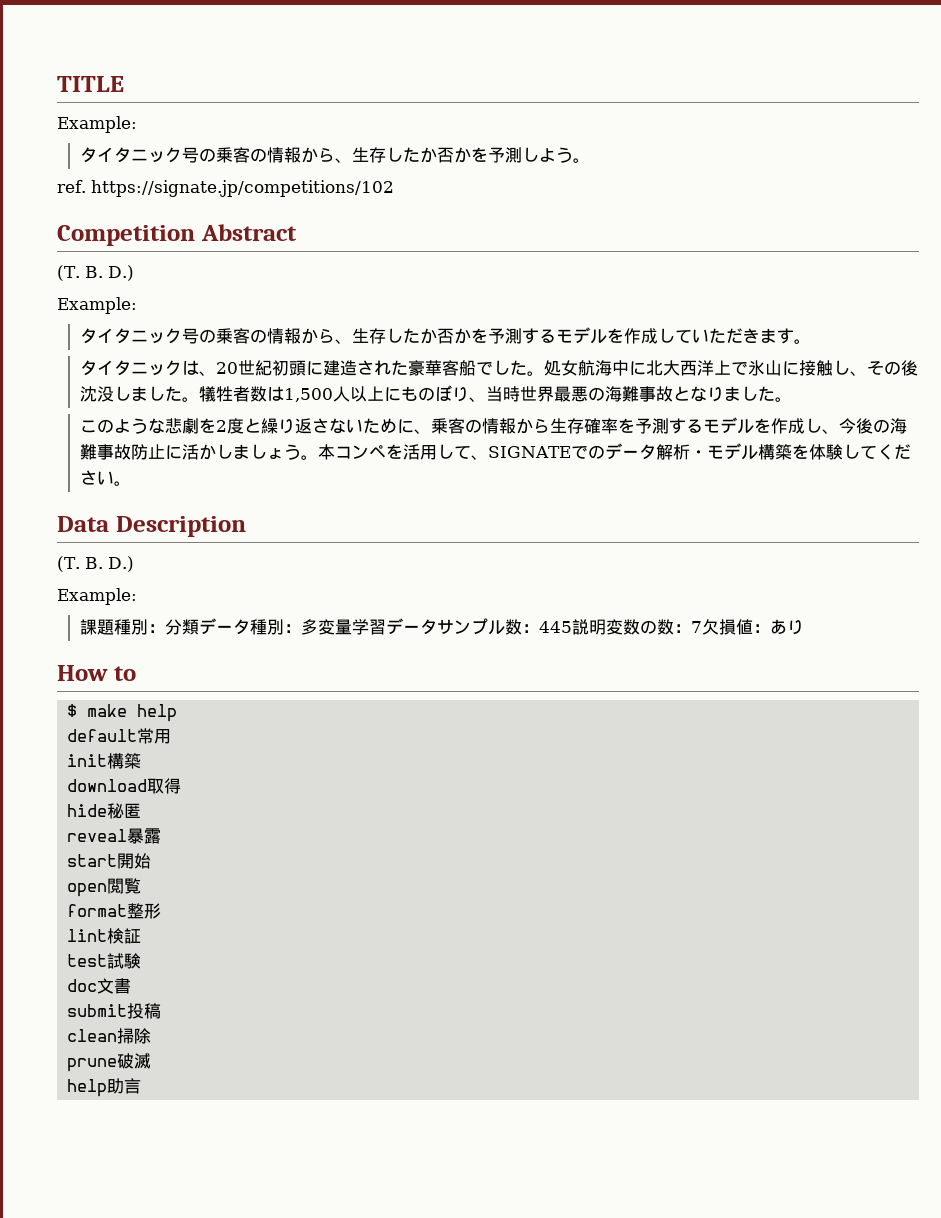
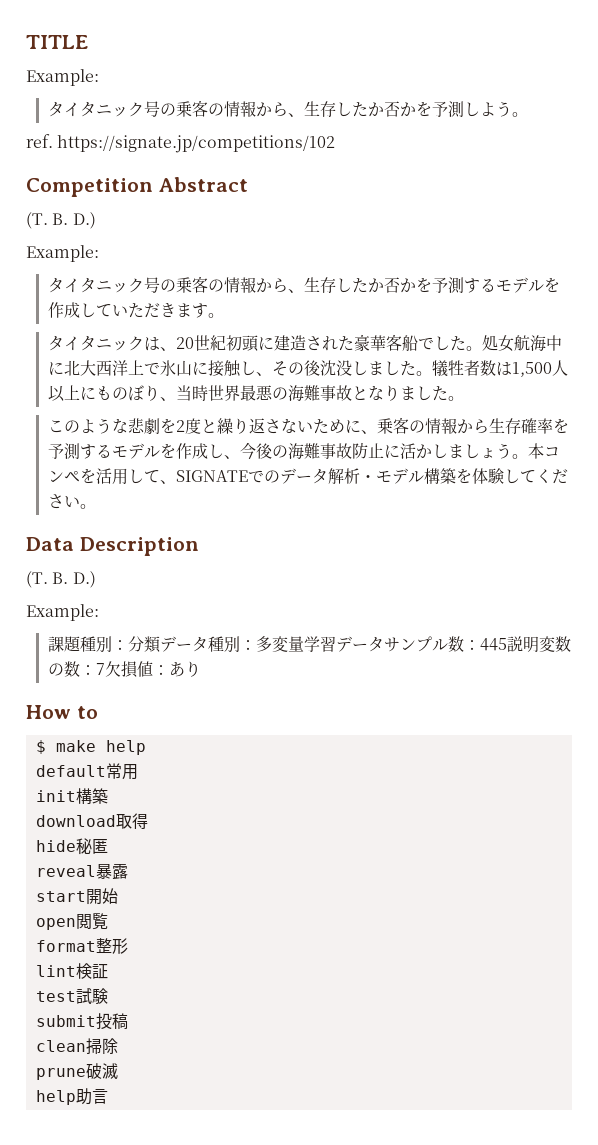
- doc文書

